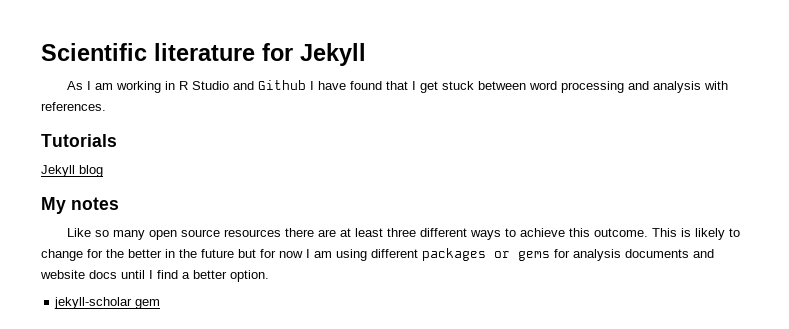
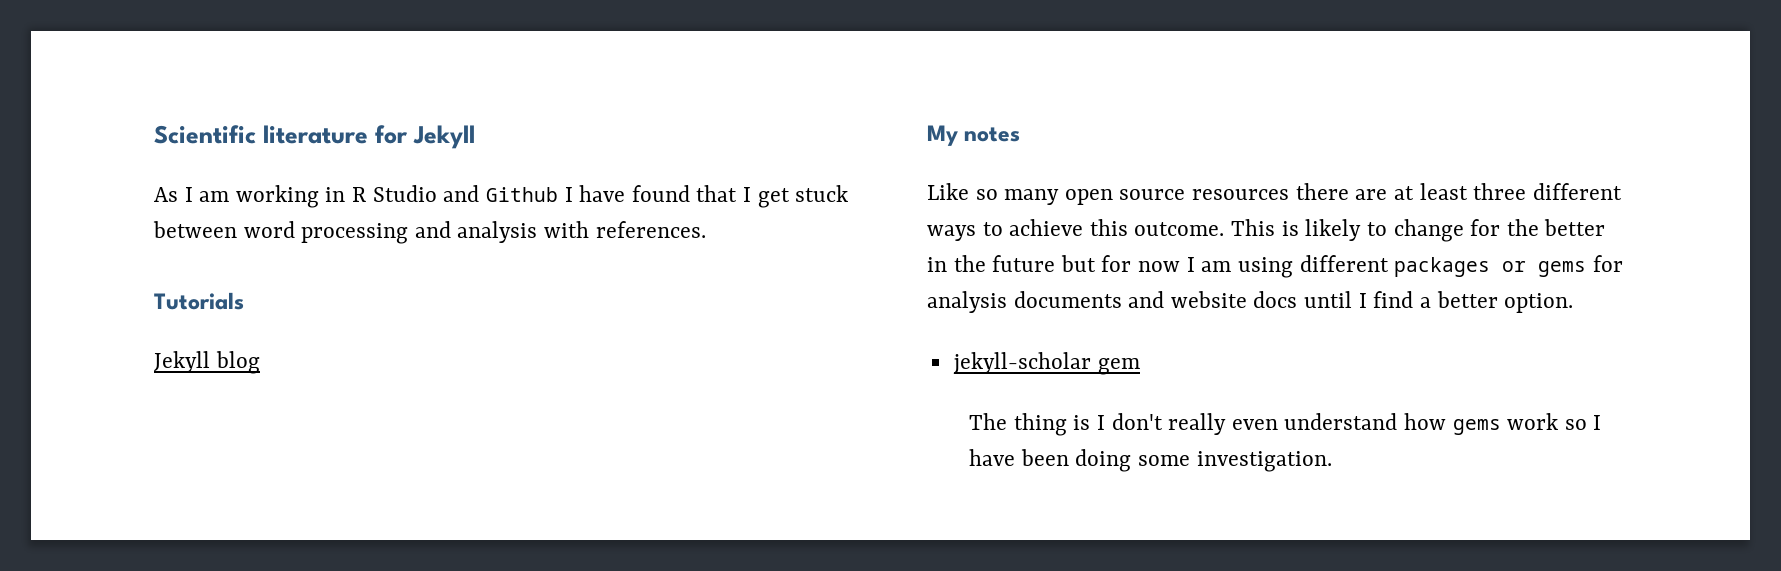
+ The thing is I don't really even understand how gems work so I have been doing some investigation.

